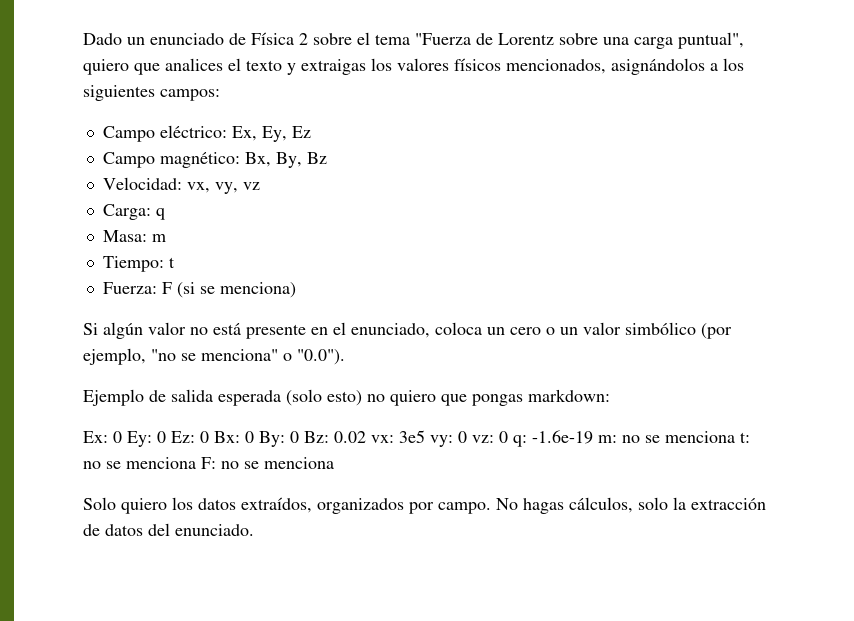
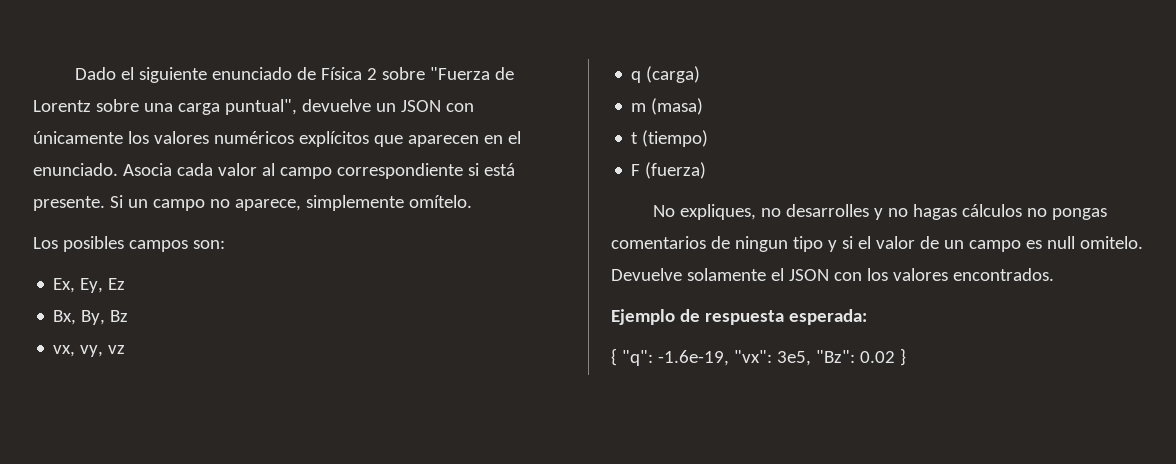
- Dado un enunciado de Física 2 sobre el tema "Fuerza de Lorentz sobre una carga puntual", quiero que analices el texto y extraigas los valores físicos mencionados, asignándolos a los siguientes campos:
- Campo eléctrico: Ex, Ey, Ez
+ Dado el siguiente enunciado de Física 2 sobre "Fuerza de Lorentz sobre una carga puntual", devuelve un JSON con únicamente los valores numéricos explícitos que aparecen en el enunciado. Asocia cada valor al campo correspondiente si está presente. Si un campo no aparece, simplemente omítelo.
+ Los posibles campos son:
+ Ex, Ey, Ez
- Campo magnético: Bx, By, Bz
+ Bx, By, Bz
- Velocidad: vx, vy, vz
+ vx, vy, vz
- Carga: q
- Masa: m
- Tiempo: t
- Fuerza: F (si se menciona)
- Si algún valor no está presente en el enunciado, coloca un cero o un valor simbólico (por ejemplo, "no se menciona" o "0.0").
- Ejemplo de salida esperada (solo esto) no quiero que pongas markdown:
- Ex: 0 Ey: 0 Ez: 0 Bx: 0 By: 0 Bz: 0.02 vx: 3e5 vy: 0 vz: 0 q: -1.6e-19 m: no se menciona t: no se menciona F: no se menciona
- Solo quiero los datos extraídos, organizados por campo. No hagas cálculos, solo la extracción de datos del enunciado.
+ q (carga)
+ m (masa)
+ t (tiempo)
+ F (fuerza)
+ No expliques, no desarrolles y no hagas cálculos no pongas comentarios de ningun tipo y si el valor de un campo es null omitelo. Devuelve solamente el JSON con los valores encontrados.
+ Ejemplo de respuesta esperada:
+ { "q": -1.6e-19, "vx": 3e5, "Bz": 0.02 }

